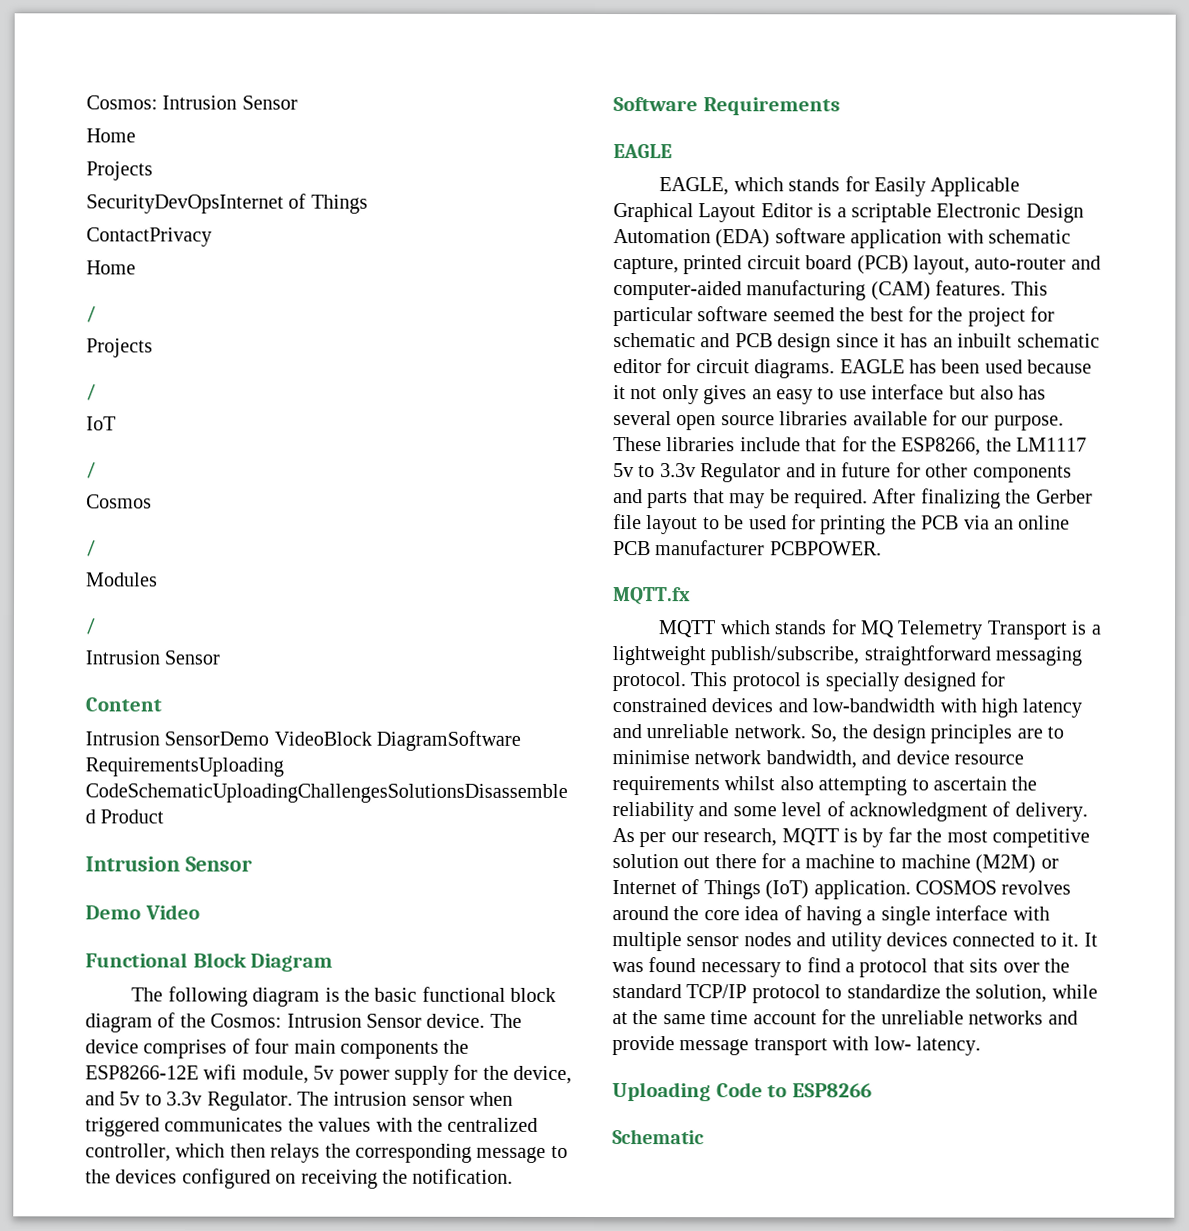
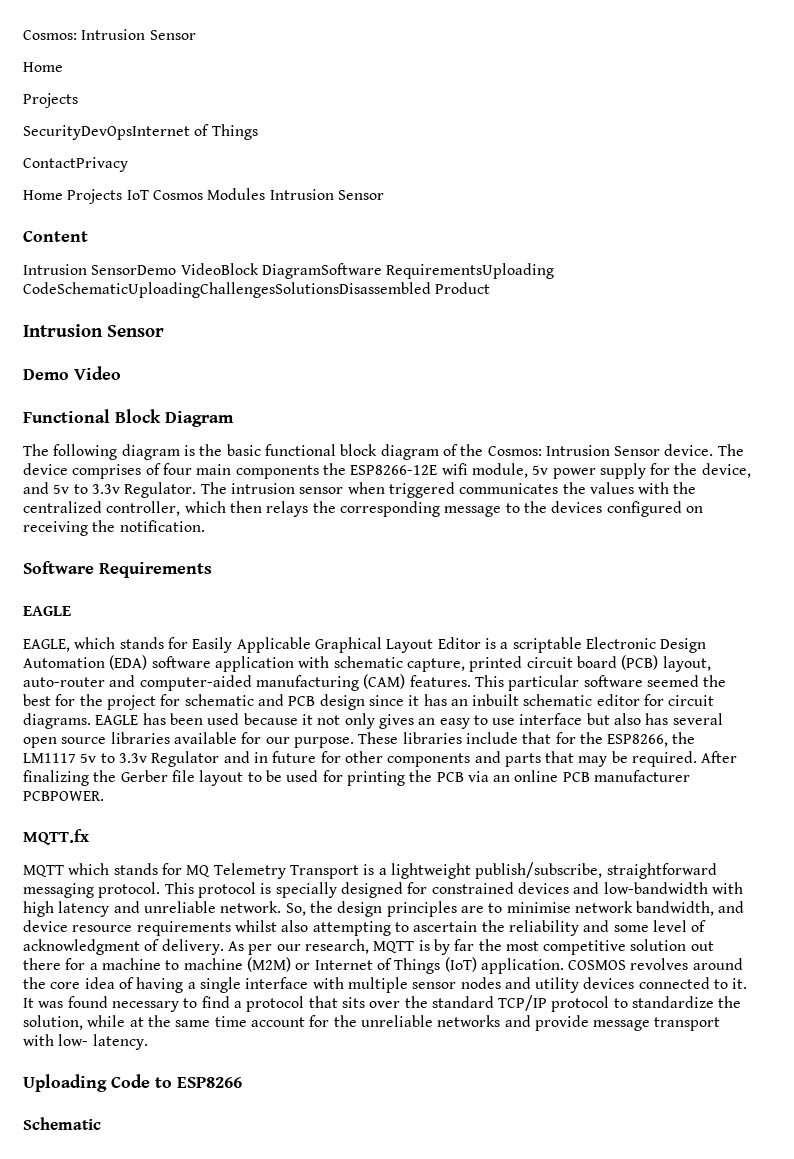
  ContactPrivacy
- Home
- /
- Projects
- /
- IoT
- /
- Cosmos
- /
- Modules
- /
- Intrusion Sensor
+ Home Projects IoT Cosmos Modules Intrusion Sensor

